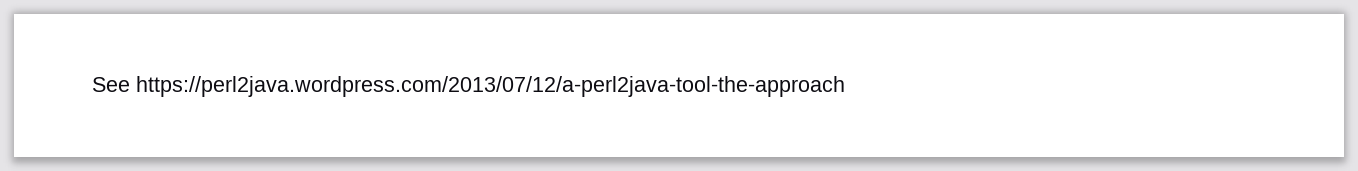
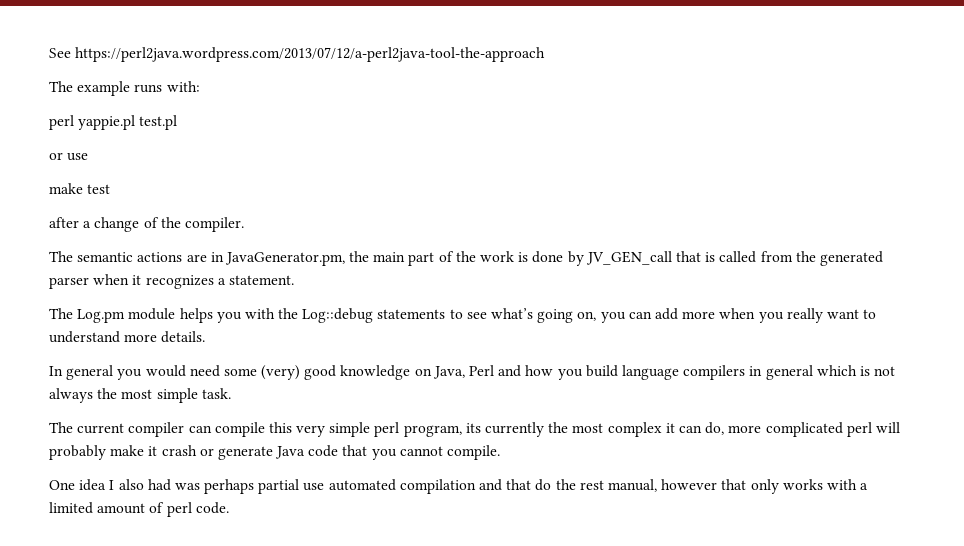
+ The example runs with:
+ perl yappie.pl test.pl
+ or use
+ make test
+ after a change of the compiler.
+ The semantic actions are in JavaGenerator.pm, the main part of the work is done by JV_GEN_call that is called from the generated parser when it recognizes a statement.
+ The Log.pm module helps you with the Log::debug statements to see what’s going on, you can add more when you really want to understand more details.
+ In general you would need some (very) good knowledge on Java, Perl and how you build language compilers in general which is not always the most simple task.
+ The current compiler can compile this very simple perl program, its currently the most complex it can do, more complicated perl will probably make it crash or generate Java code that you cannot compile.
+ One idea I also had was perhaps partial use automated compilation and that do the rest manual, however that only works with a limited amount of perl code.

